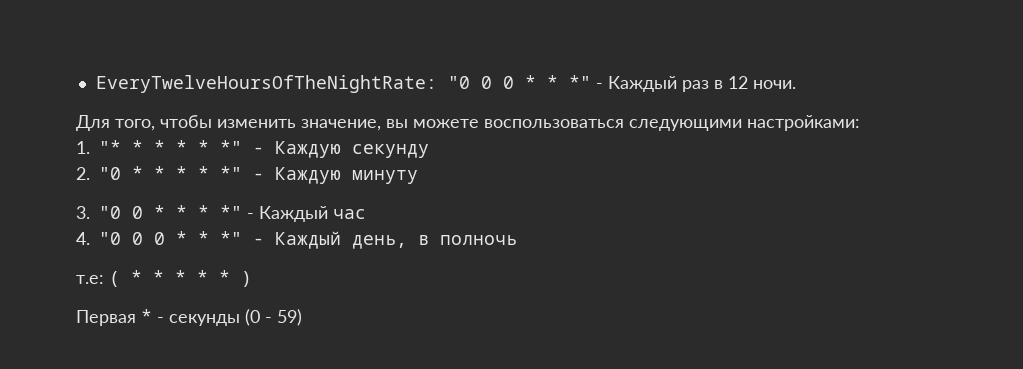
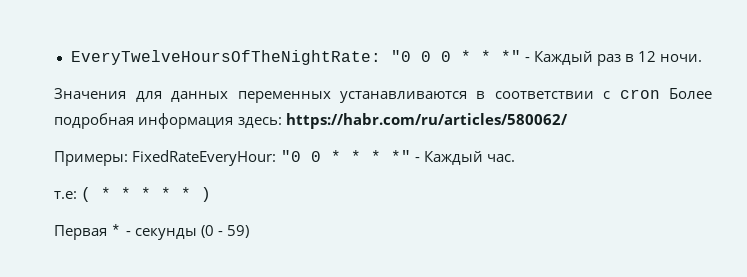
- Для того, чтобы изменить значение, вы можете воспользоваться следующими настройками:
- 1. "* * * * * *" - Каждую секунду
- 2. "0 * * * * *" - Каждую минуту
- 3. "0 0 * * * *" - Каждый час
- 4. "0 0 0 * * *" - Каждый день, в полночь
+ Значения для данных переменных устанавливаются в соответствии с cron Более подробная информация здесь: https://habr.com/ru/articles/580062/
+ Примеры: FixedRateEveryHour: "0 0 * * * *" - Каждый час.

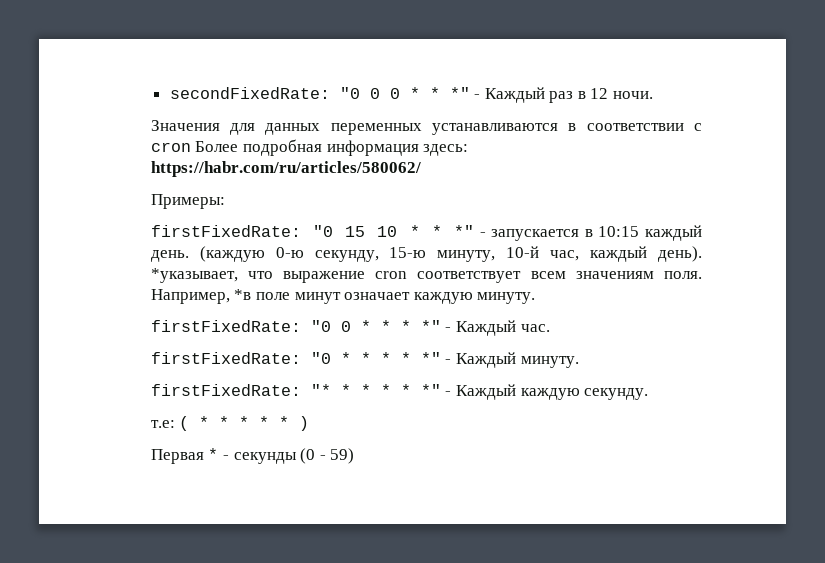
- EveryTwelveHoursOfTheNightRate: "0 0 0 * * *" - Каждый раз в 12 ночи.
+ secondFixedRate: "0 0 0 * * *" - Каждый раз в 12 ночи.
- Примеры: FixedRateEveryHour: "0 0 * * * *" - Каждый час.
+ Примеры:
+ firstFixedRate: "0 15 10 * * *" - запускается в 10:15 каждый день. (каждую 0-ю секунду, 15-ю минуту, 10-й час, каждый день). *указывает, что выражение cron соответствует всем значениям поля. Например, *в поле минут означает каждую минуту.
+ firstFixedRate: "0 0 * * * *" - Каждый час.
+ firstFixedRate: "0 * * * * *" - Каждый минуту.
+ firstFixedRate: "* * * * * *" - Каждый каждую секунду.

